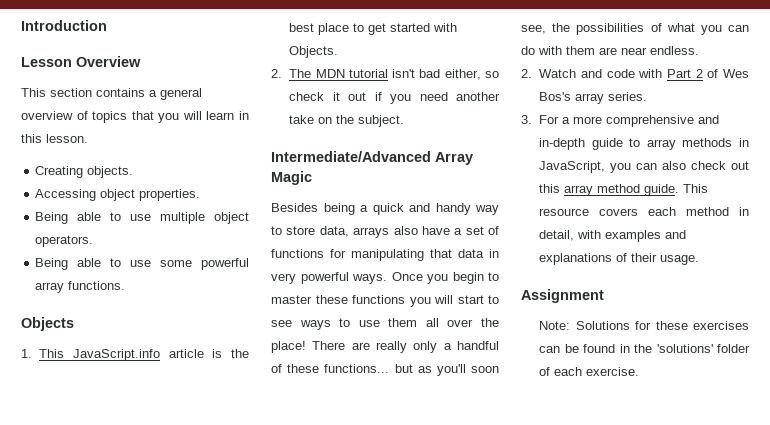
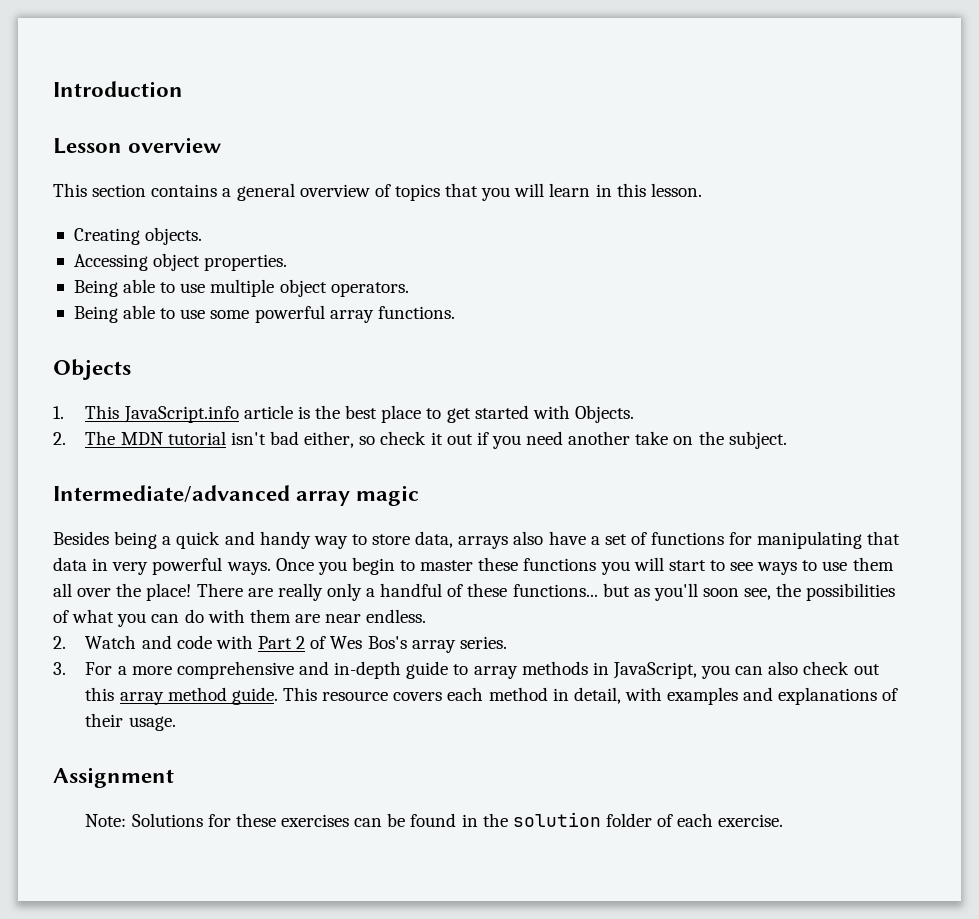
- Lesson Overview
+ Lesson overview
- Intermediate/Advanced Array Magic
+ Intermediate/advanced array magic
- Note: Solutions for these exercises can be found in the 'solutions' folder of each exercise.
+ Note: Solutions for these exercises can be found in the solution folder of each exercise.

